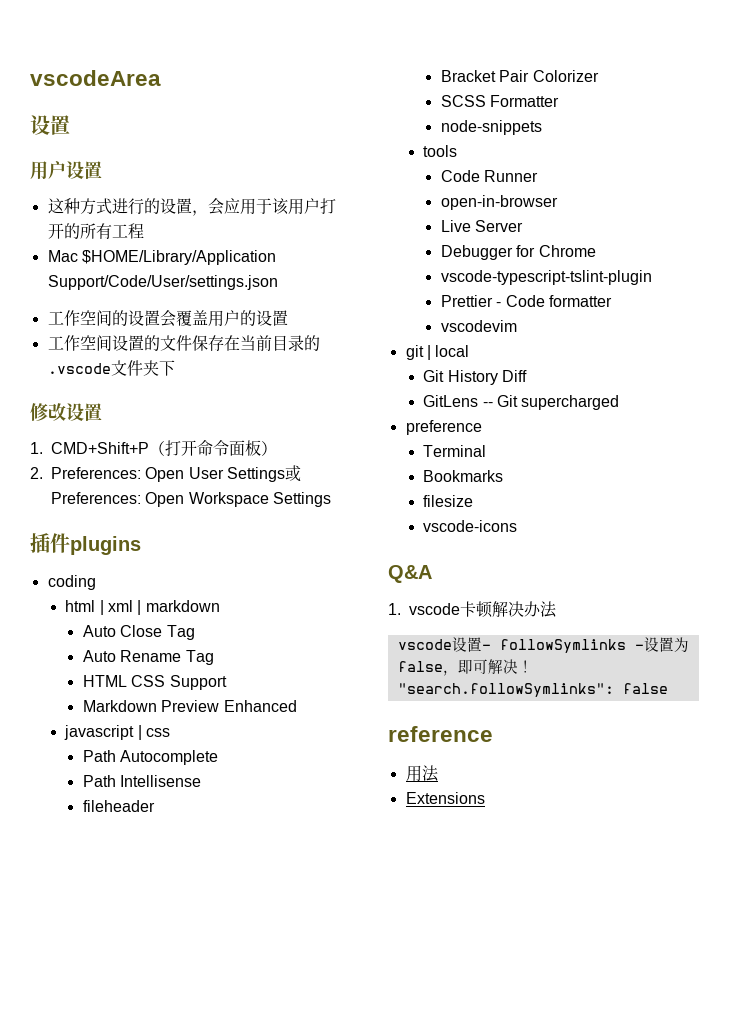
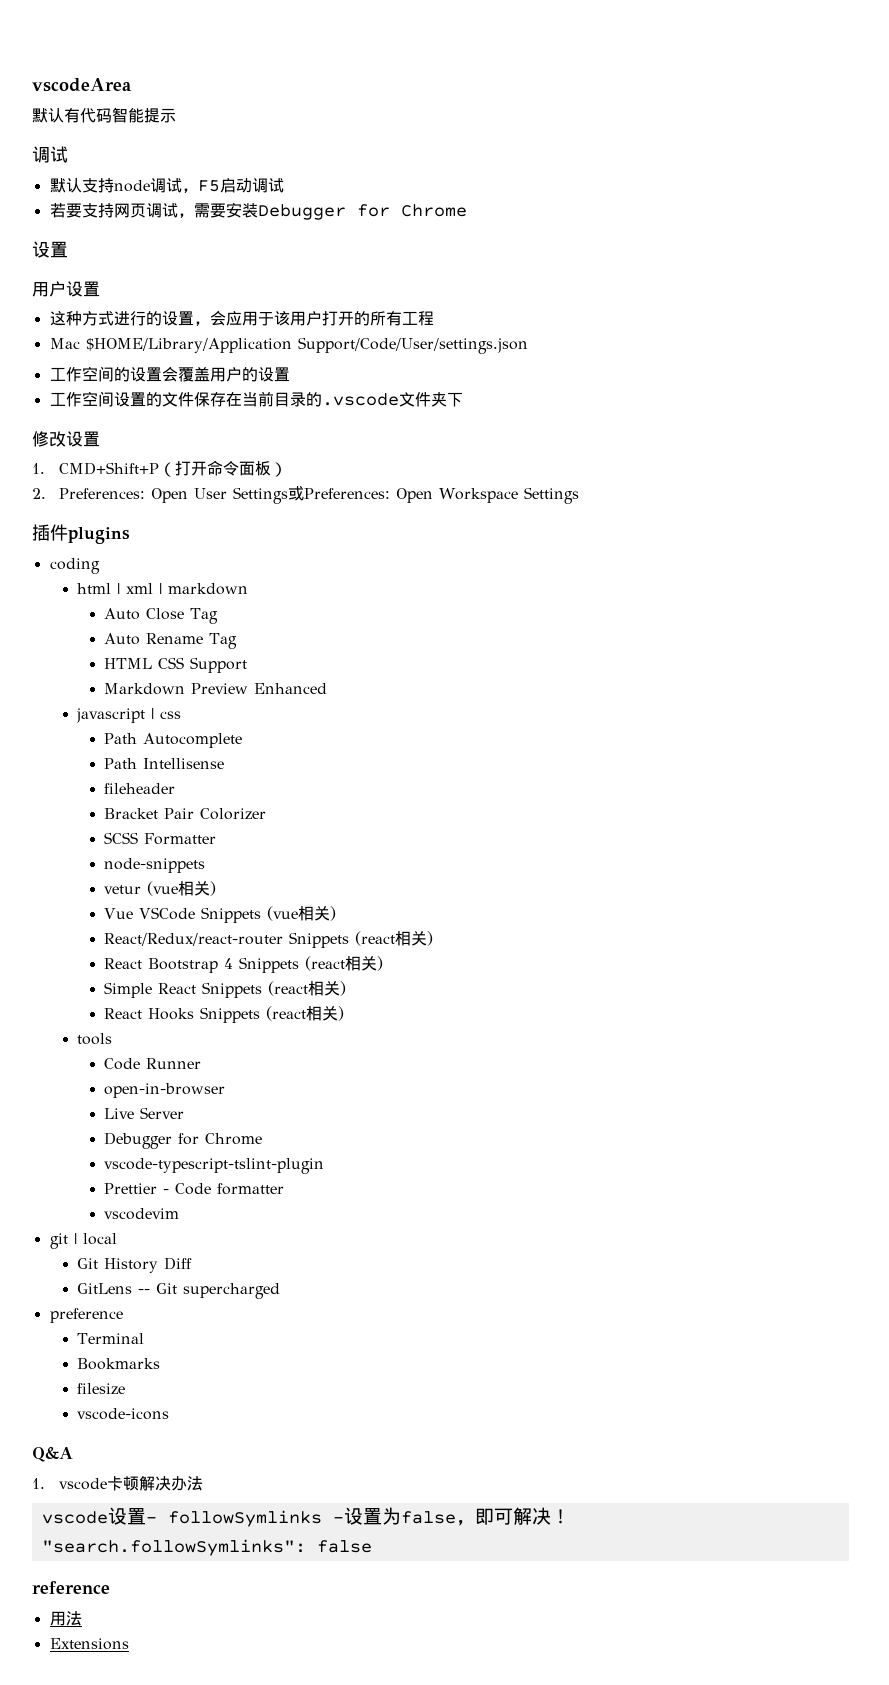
+ 默认有代码智能提示
+ 调试
+ 默认支持node调试，F5启动调试
+ 若要支持网页调试，需要安装Debugger for Chrome
+ vetur (vue相关)
+ Vue VSCode Snippets (vue相关)
+ React/Redux/react-router Snippets (react相关)
+ React Bootstrap 4 Snippets (react相关)
+ Simple React Snippets (react相关)
+ React Hooks Snippets (react相关)

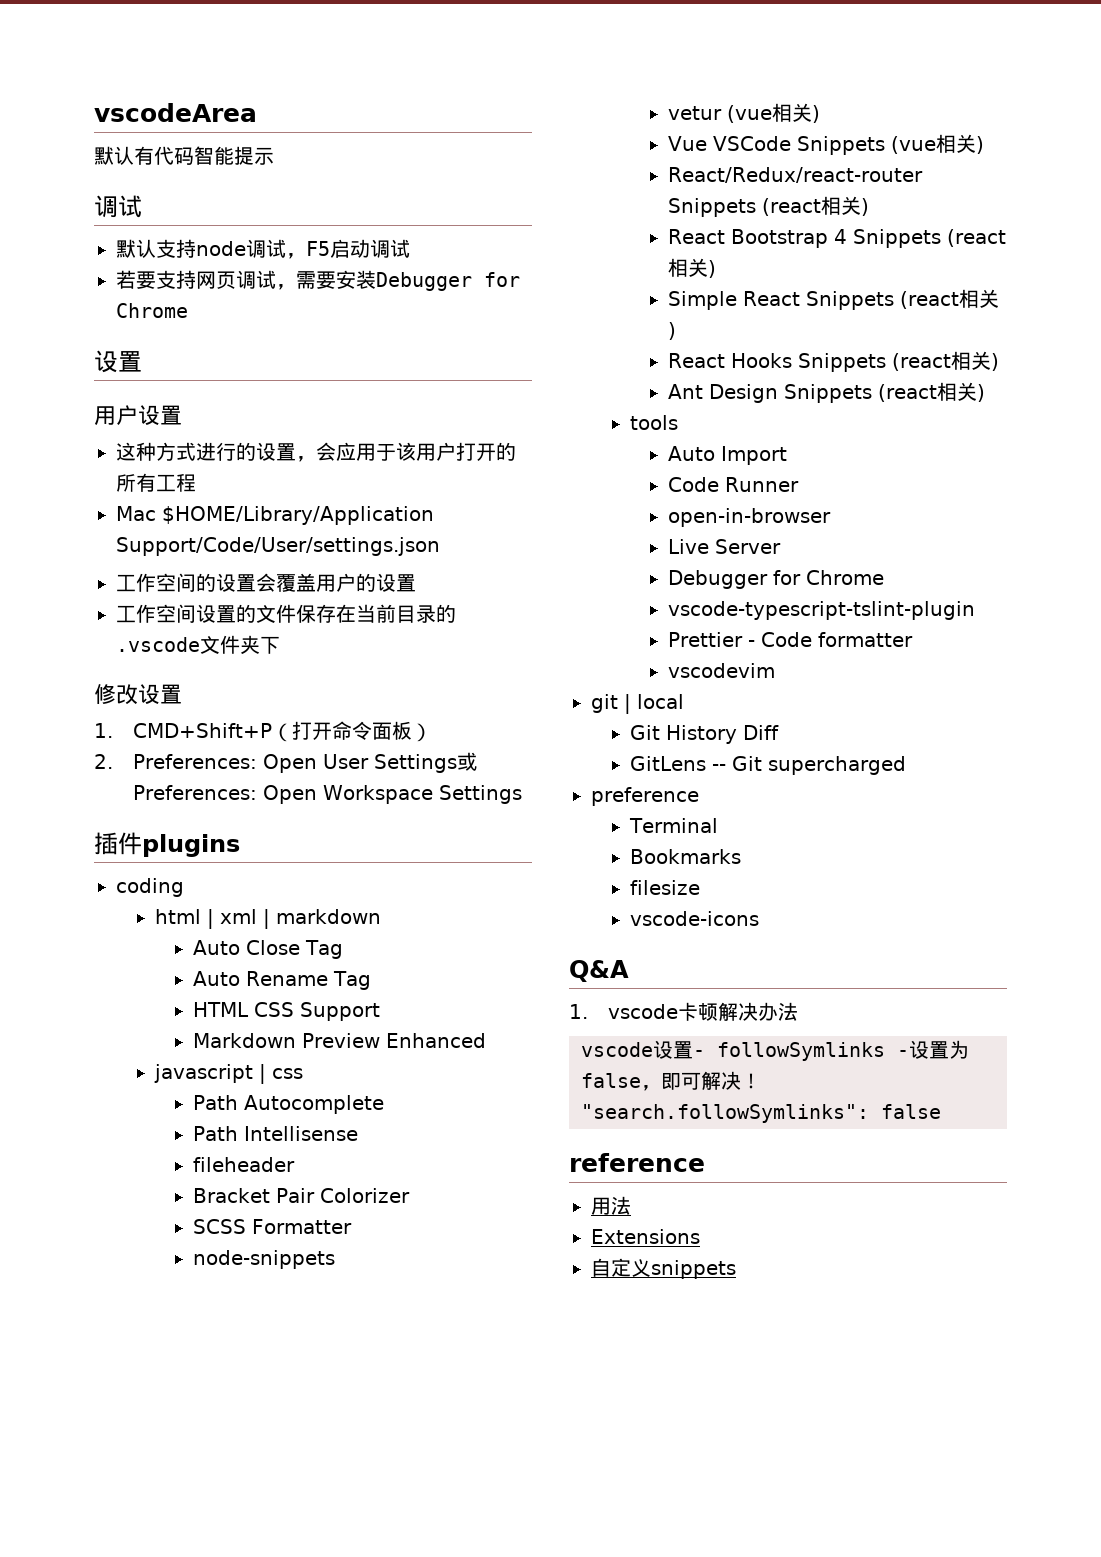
+ Ant Design Snippets (react相关)
+ Auto Import
+ 自定义snippets

